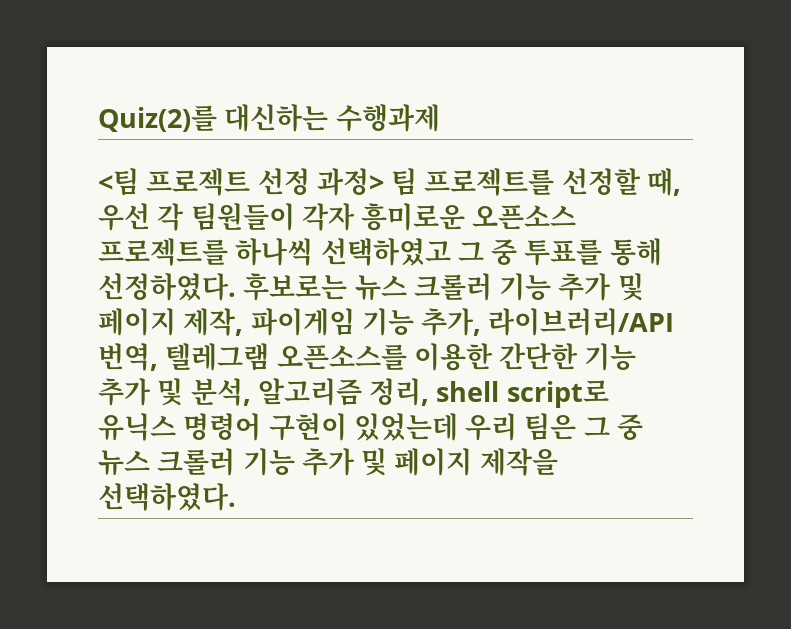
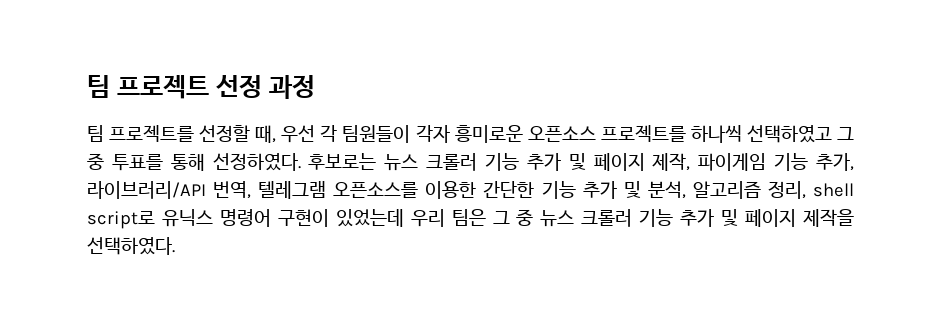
- Quiz(2)를 대신하는 수행과제
- <팀 프로젝트 선정 과정> 팀 프로젝트를 선정할 때, 우선 각 팀원들이 각자 흥미로운 오픈소스 프로젝트를 하나씩 선택하였고 그 중 투표를 통해 선정하였다.
+ 팀 프로젝트 선정 과정
+ 팀 프로젝트를 선정할 때, 우선 각 팀원들이 각자 흥미로운 오픈소스 프로젝트를 하나씩 선택하였고 그 중 투표를 통해 선정하였다.

